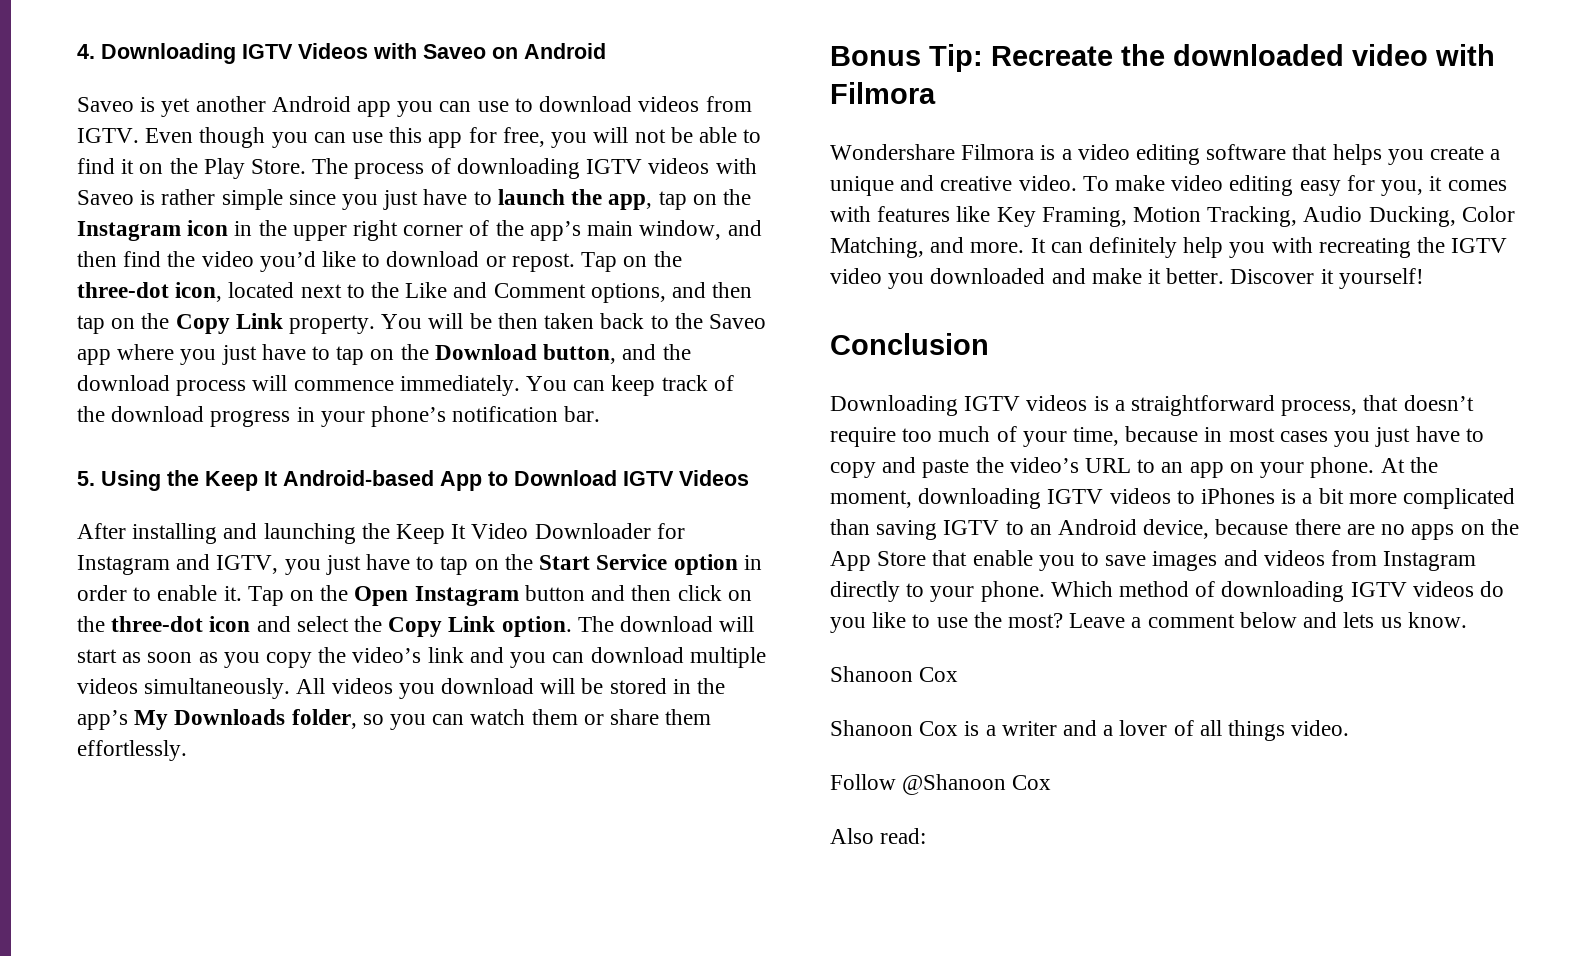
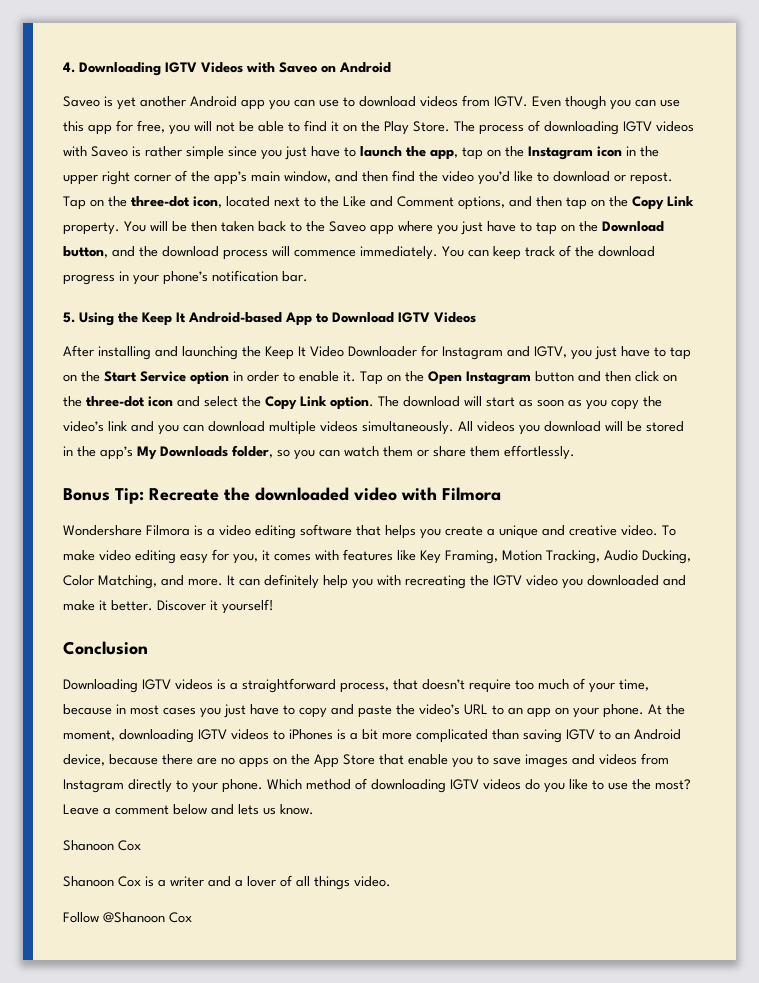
- Also read:

